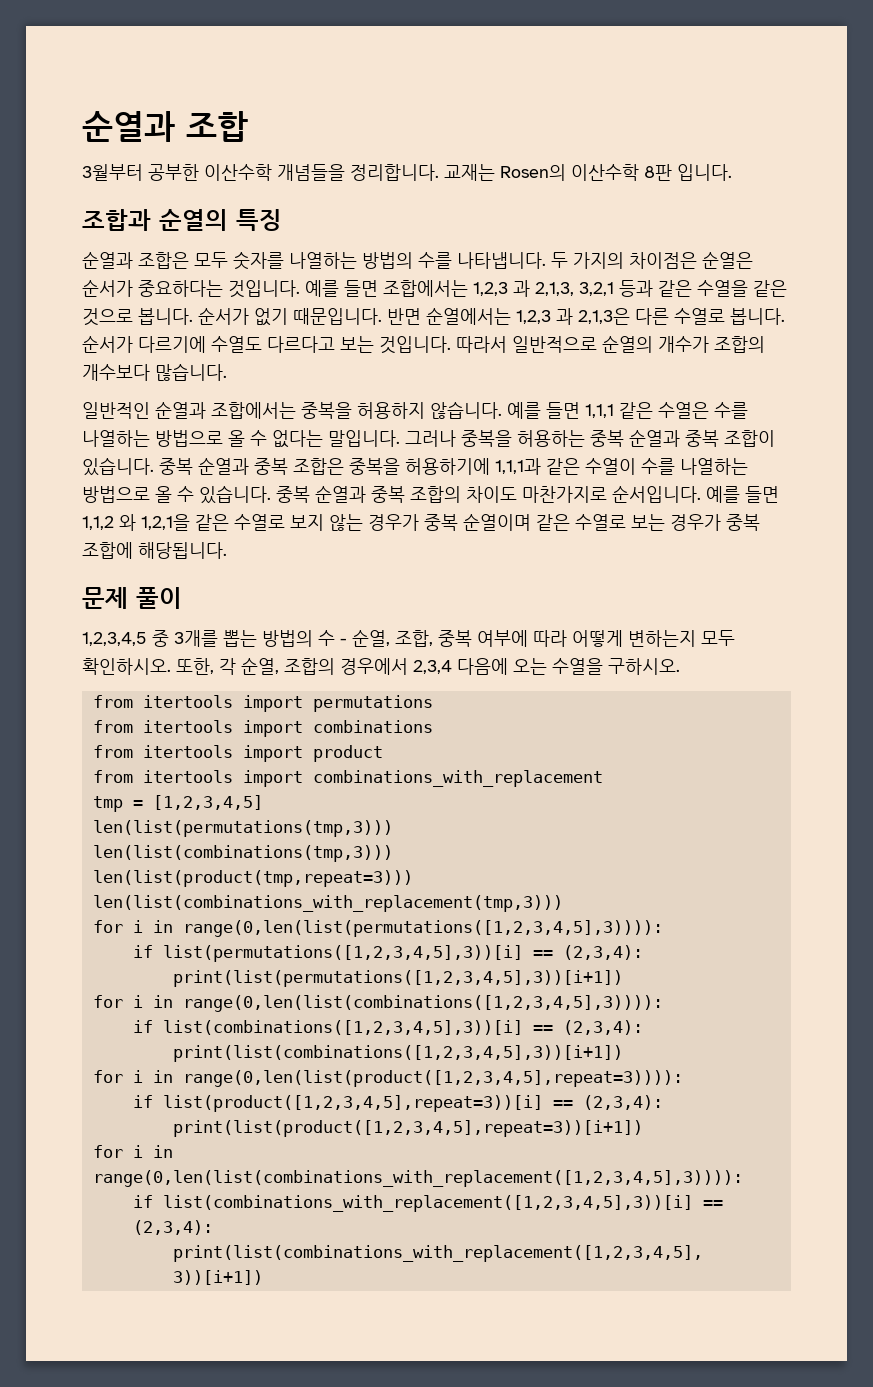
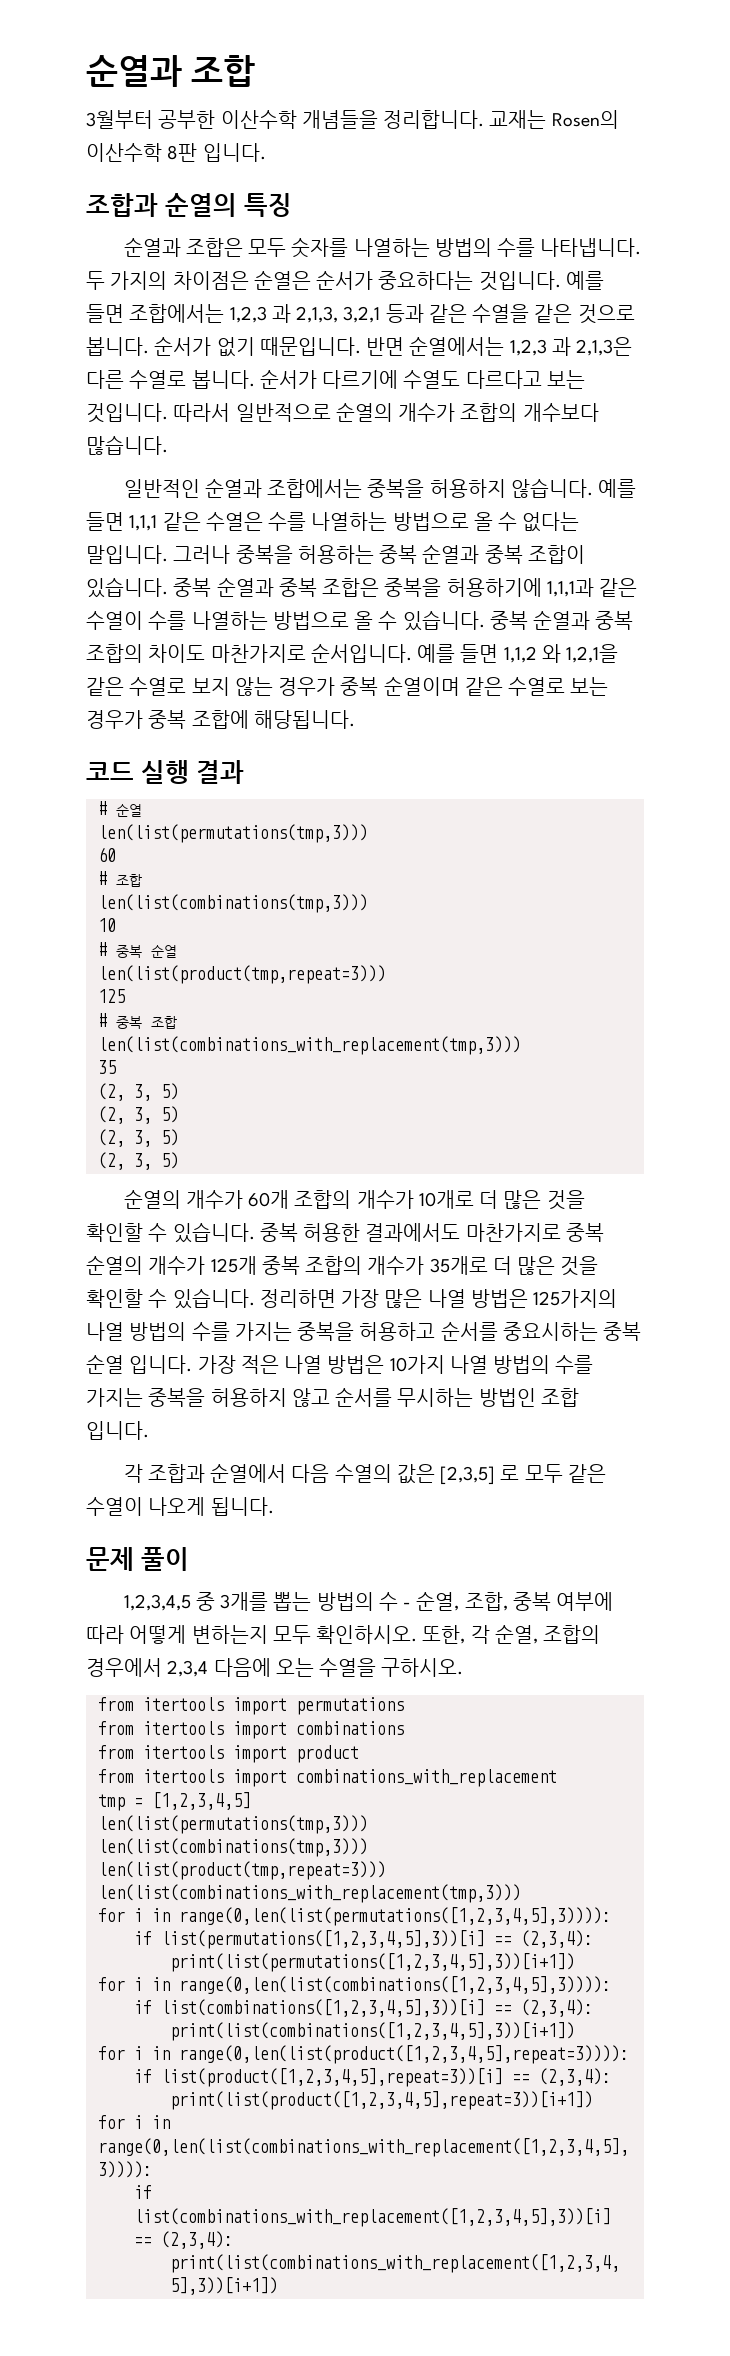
+ 코드 실행 결과
+ # 순열
+ len(list(permutations(tmp,3)))
+ 60
+ # 조합
+ len(list(combinations(tmp,3)))
+ 10
+ # 중복 순열
+ len(list(product(tmp,repeat=3)))
+ 125
+ # 중복 조합
+ len(list(combinations_with_replacement(tmp,3)))
+ 35
+ (2, 3, 5)
+ (2, 3, 5)
+ (2, 3, 5)
+ (2, 3, 5)
+ 순열의 개수가 60개 조합의 개수가 10개로 더 많은 것을 확인할 수 있습니다. 중복 허용한 결과에서도 마찬가지로 중복 순열의 개수가 125개 중복 조합의 개수가 35개로 더 많은 것을 확인할 수 있습니다. 정리하면 가장 많은 나열 방법은 125가지의 나열 방법의 수를 가지는 중복을 허용하고 순서를 중요시하는 중복 순열 입니다. 가장 적은 나열 방법은 10가지 나열 방법의 수를 가지는 중복을 허용하지 않고 순서를 무시하는 방법인 조합 입니다.
+ 각 조합과 순열에서 다음 수열의 값은 [2,3,5] 로 모두 같은 수열이 나오게 됩니다.

